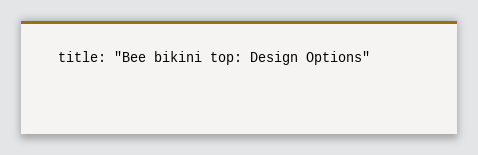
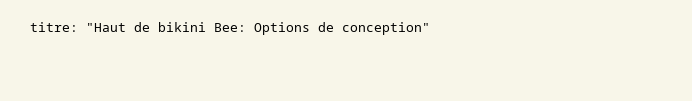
- title: "Bee bikini top: Design Options"
+ titre: "Haut de bikini Bee: Options de conception"

